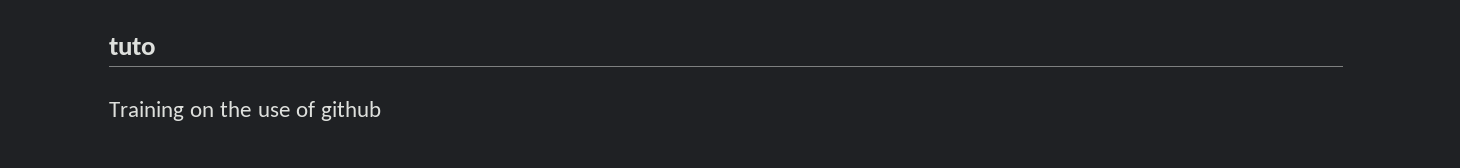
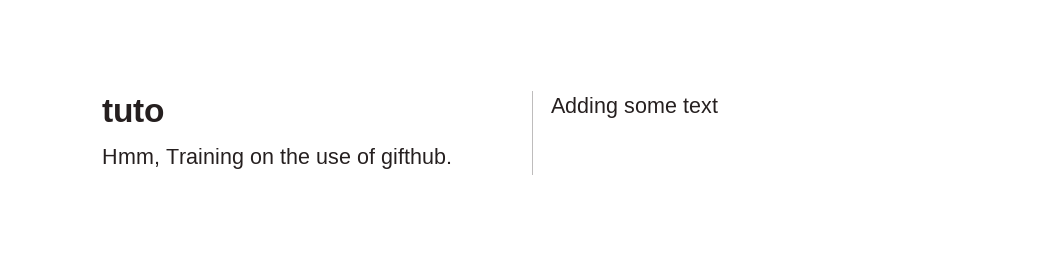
- Training on the use of github
+ Hmm, Training on the use of gifthub. Adding some text

